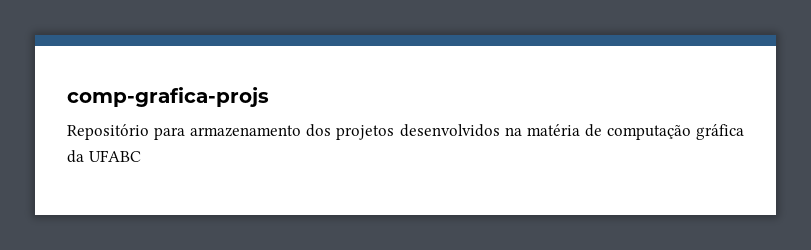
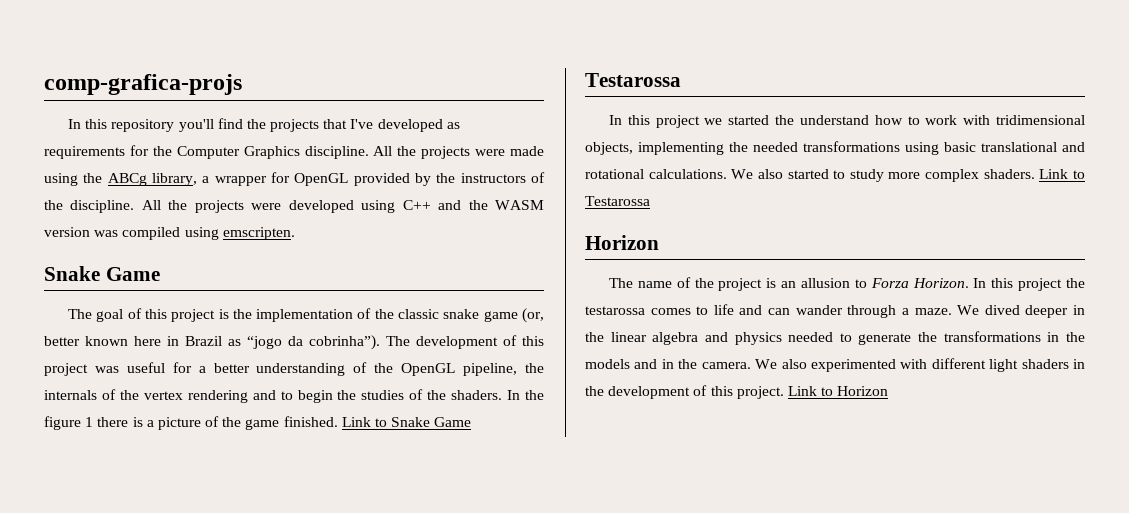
- Repositório para armazenamento dos projetos desenvolvidos na matéria de computação gráfica da UFABC
+ In this repository you'll find the projects that I've developed as requirements for the Computer Graphics discipline. All the projects were made using the ABCg library, a wrapper for OpenGL provided by the instructors of the discipline. All the projects were developed using C++ and the WASM version was compiled using emscripten.
+ Snake Game
+ The goal of this project is the implementation of the classic snake game (or, better known here in Brazil as “jogo da cobrinha”). The development of this project was useful for a better understanding of the OpenGL pipeline, the internals of the vertex rendering and to begin the studies of the shaders. In the figure 1 there is a picture of the game finished. Link to Snake Game
+ Testarossa
+ In this project we started the understand how to work with tridimensional objects, implementing the needed transformations using basic translational and rotational calculations. We also started to study more complex shaders. Link to Testarossa
+ Horizon
+ The name of the project is an allusion to Forza Horizon. In this project the testarossa comes to life and can wander through a maze. We dived deeper in the linear algebra and physics needed to generate the transformations in the models and in the camera. We also experimented with different light shaders in the development of this project. Link to Horizon

